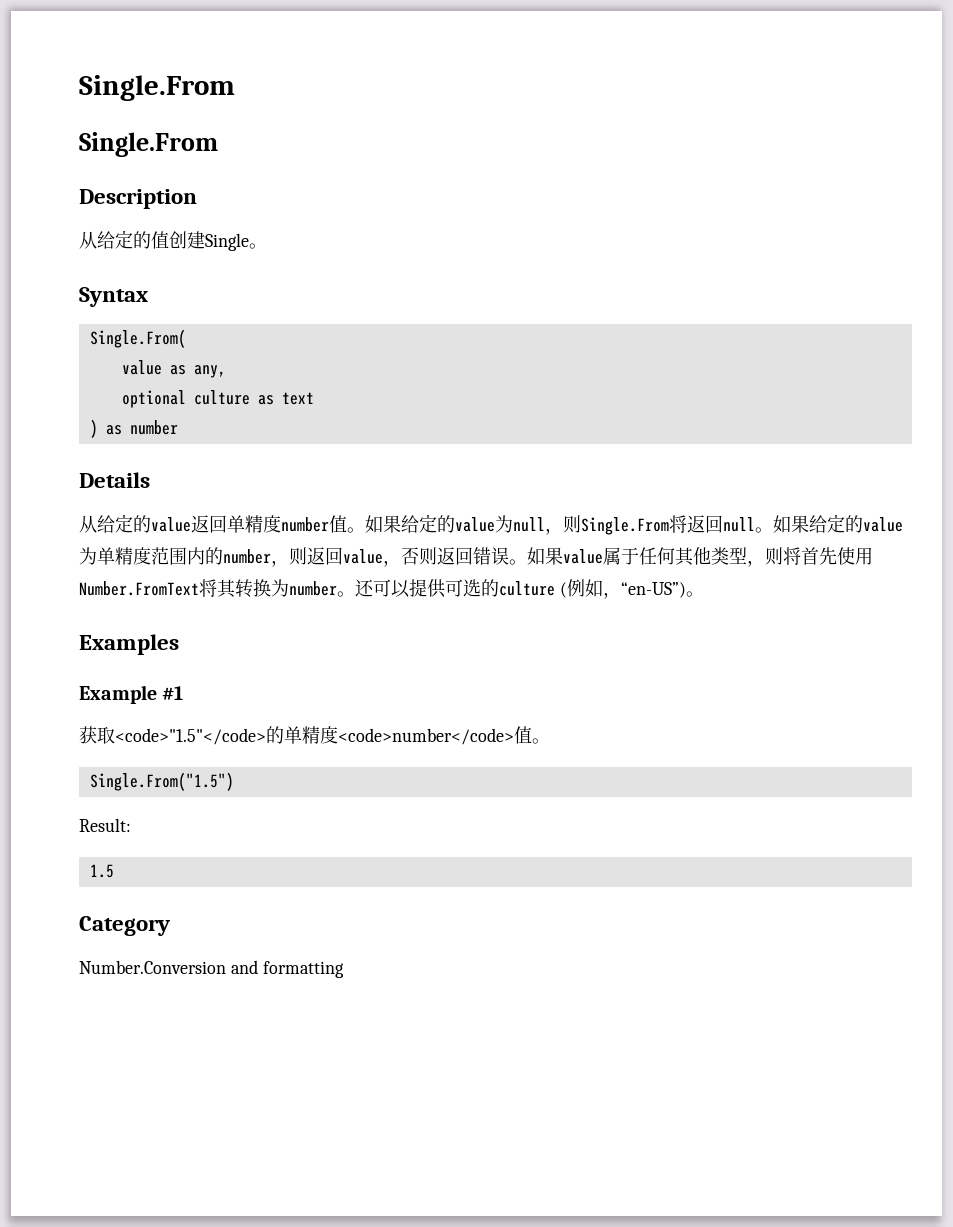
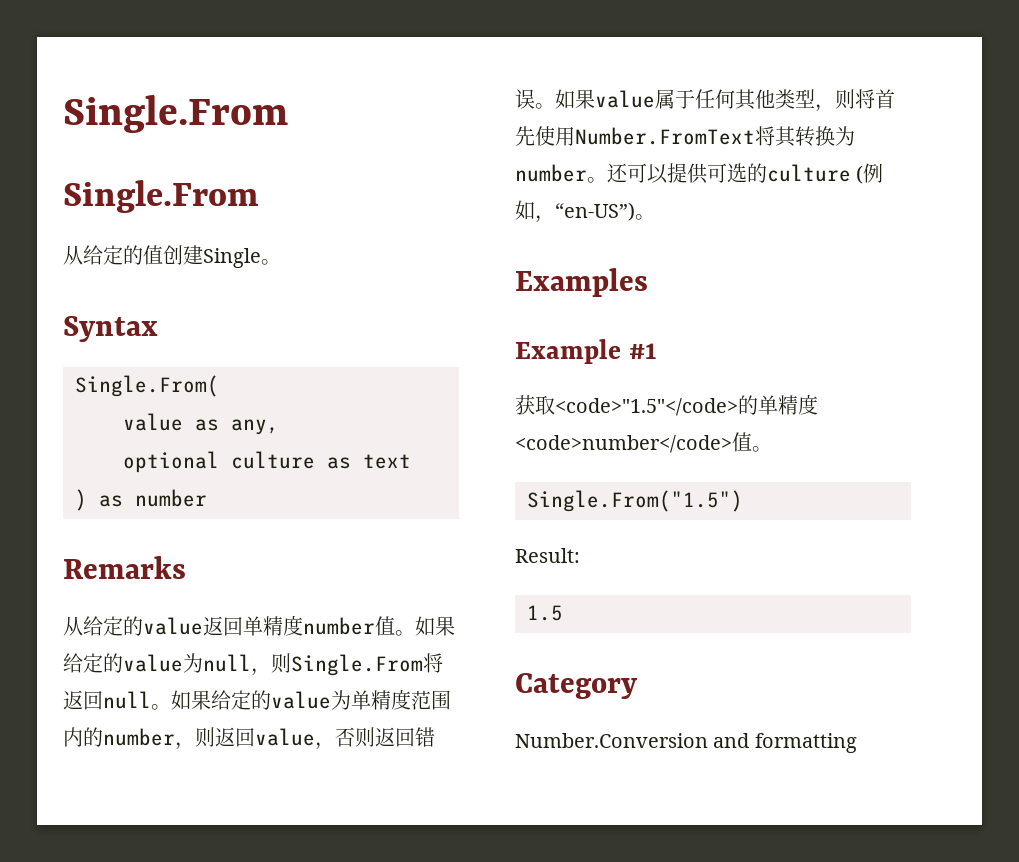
- Description
- Details
+ Remarks

